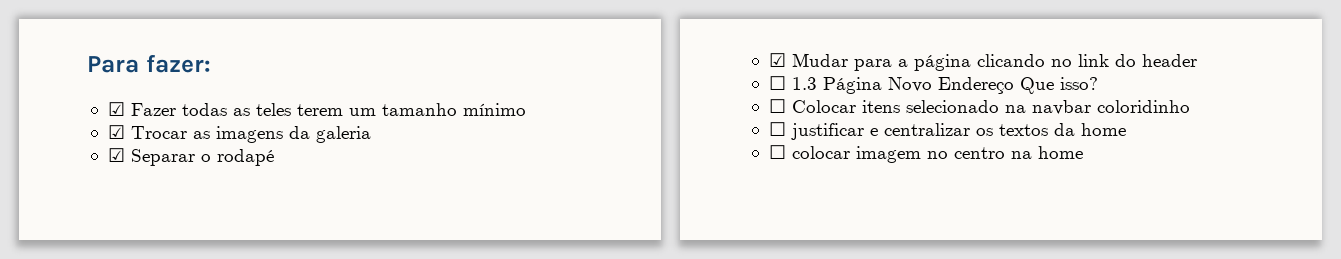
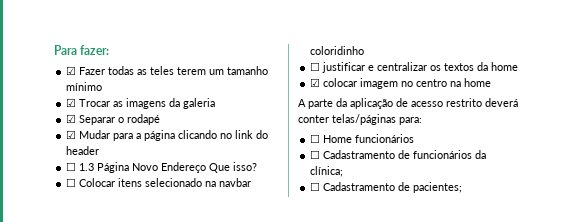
- ☐ colocar imagem no centro na home
+ ☑ colocar imagem no centro na home
+ A parte da aplicação de acesso restrito deverá conter telas/páginas para:
+ ☐ Home funcionários
+ ☐ Cadastramento de funcionários da clínica;
+ ☐ Cadastramento de pacientes;

